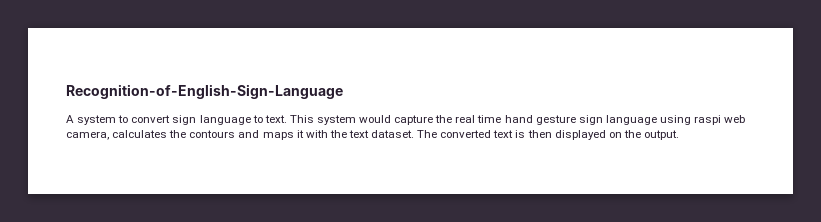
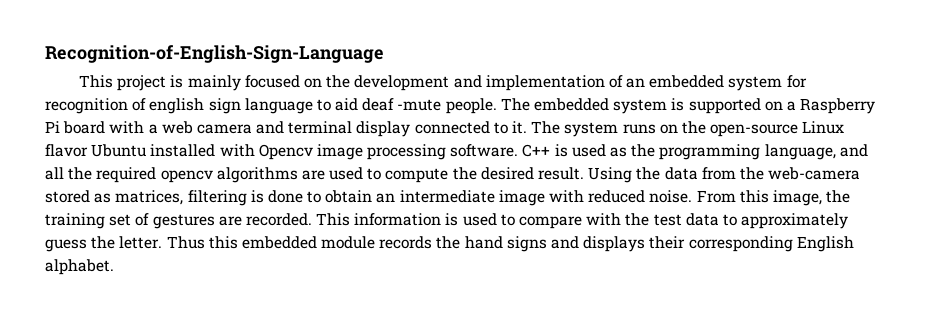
- A system to convert sign language to text. This system would capture the real time hand gesture sign language using raspi web camera, calculates the contours and maps it with the text dataset. The converted text is then displayed on the output.
+ This project is mainly focused on the development and implementation of an embedded system for recognition of english sign language to aid deaf -mute people. The embedded system is supported on a Raspberry Pi board with a web camera and terminal display connected to it. The system runs on the open-source Linux flavor Ubuntu installed with Opencv image processing software. C++ is used as the programming language, and all the required opencv algorithms are used to compute the desired result. Using the data from the web-camera stored as matrices, filtering is done to obtain an intermediate image with reduced noise. From this image, the training set of gestures are recorded. This information is used to compare with the test data to approximately guess the letter. Thus this embedded module records the hand signs and displays their corresponding English alphabet.

